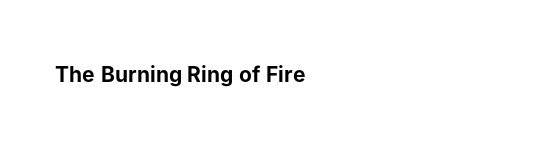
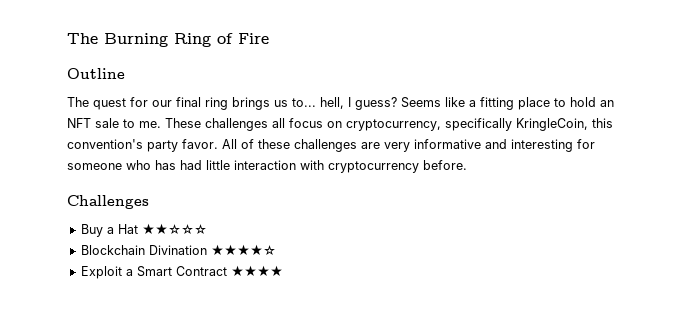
+ Outline
+ The quest for our final ring brings us to... hell, I guess? Seems like a fitting place to hold an NFT sale to me. These challenges all focus on cryptocurrency, specifically KringleCoin, this convention's party favor. All of these challenges are very informative and interesting for someone who has had little interaction with cryptocurrency before.
+ Challenges
+ Buy a Hat ★★☆☆☆
+ Blockchain Divination ★★★★☆
+ Exploit a Smart Contract ★★★★

